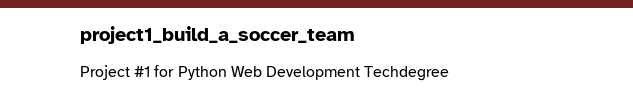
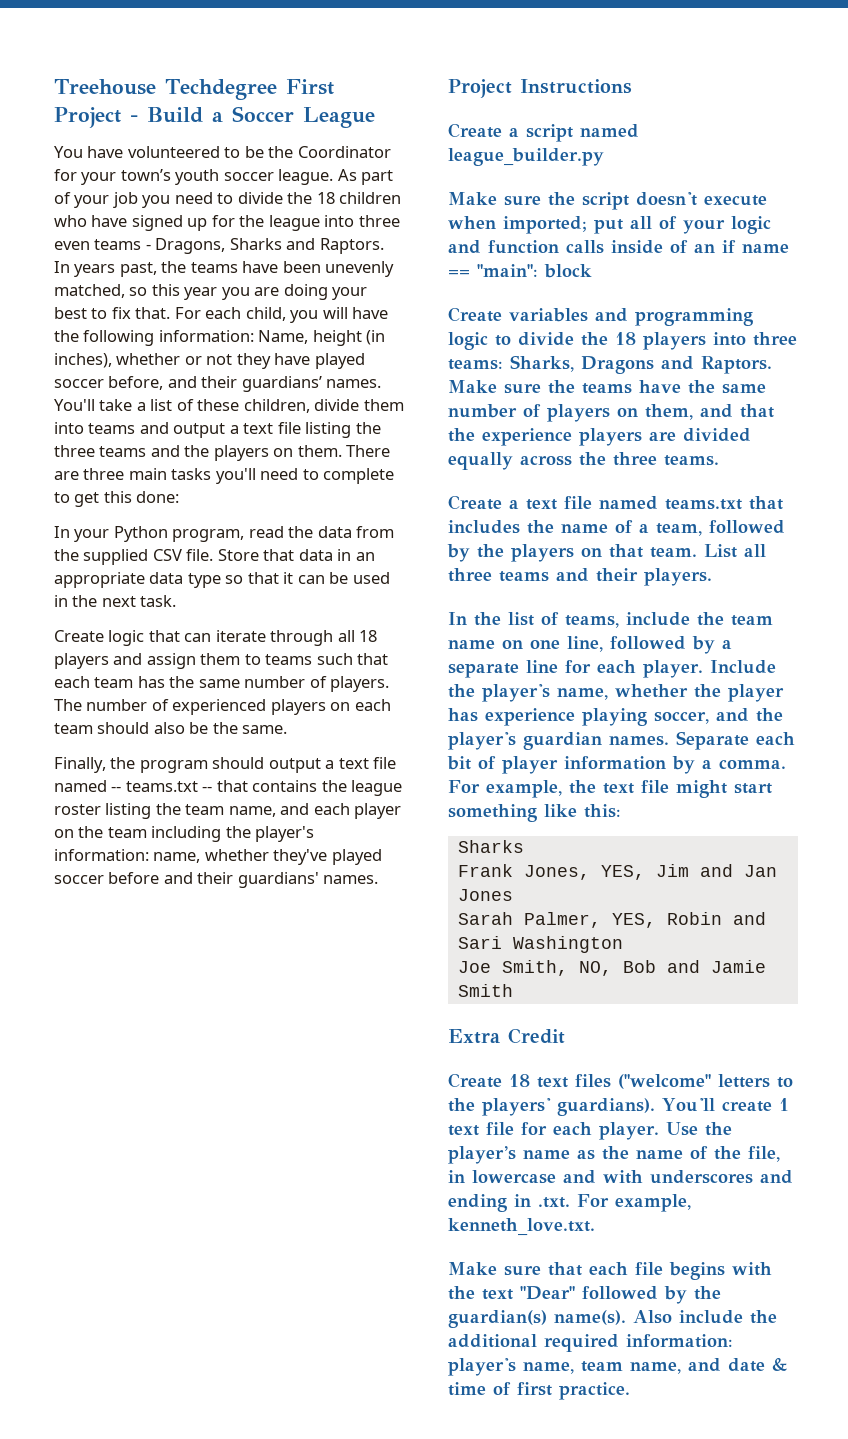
- project1_build_a_soccer_team
- Project #1 for Python Web Development Techdegree
+ Treehouse Techdegree First Project - Build a Soccer League
+ You have volunteered to be the Coordinator for your town’s youth soccer league. As part of your job you need to divide the 18 children who have signed up for the league into three even teams - Dragons, Sharks and Raptors. In years past, the teams have been unevenly matched, so this year you are doing your best to fix that. For each child, you will have the following information: Name, height (in inches), whether or not they have played soccer before, and their guardians’ names. You'll take a list of these children, divide them into teams and output a text file listing the three teams and the players on them. There are three main tasks you'll need to complete to get this done:
+ In your Python program, read the data from the supplied CSV file. Store that data in an appropriate data type so that it can be used in the next task.
+ Create logic that can iterate through all 18 players and assign them to teams such that each team has the same number of players. The number of experienced players on each team should also be the same.
+ Finally, the program should output a text file named -- teams.txt -- that contains the league roster listing the team name, and each player on the team including the player's information: name, whether they've played soccer before and their guardians' names.
+ Project Instructions
+ Create a script named league_builder.py
+ Make sure the script doesn't execute when imported; put all of your logic and function calls inside of an if name == "main": block
+ Create variables and programming logic to divide the 18 players into three teams: Sharks, Dragons and Raptors. Make sure the teams have the same number of players on them, and that the experience players are divided equally across the three teams.
+ Create a text file named teams.txt that includes the name of a team, followed by the players on that team. List all three teams and their players.
+ In the list of teams, include the team name on one line, followed by a separate line for each player. Include the player's name, whether the player has experience playing soccer, and the player's guardian names. Separate each bit of player information by a comma. For example, the text file might start something like this:
+ Sharks
+ Frank Jones, YES, Jim and Jan Jones
+ Sarah Palmer, YES, Robin and Sari Washington
+ Joe Smith, NO, Bob and Jamie Smith
+ Extra Credit
+ Create 18 text files ("welcome" letters to the players' guardians). You'll create 1 text file for each player. Use the player’s name as the name of the file, in lowercase and with underscores and ending in .txt. For example, kenneth_love.txt.
+ Make sure that each file begins with the text "Dear" followed by the guardian(s) name(s). Also include the additional required information: player's name, team name, and date & time of first practice.

